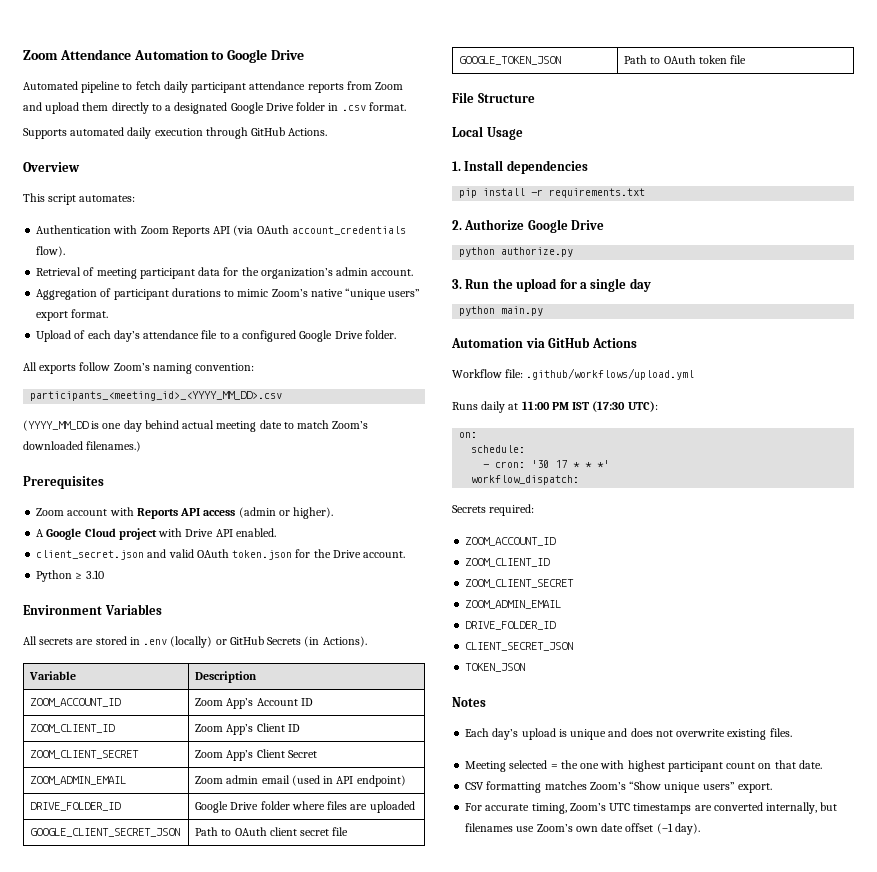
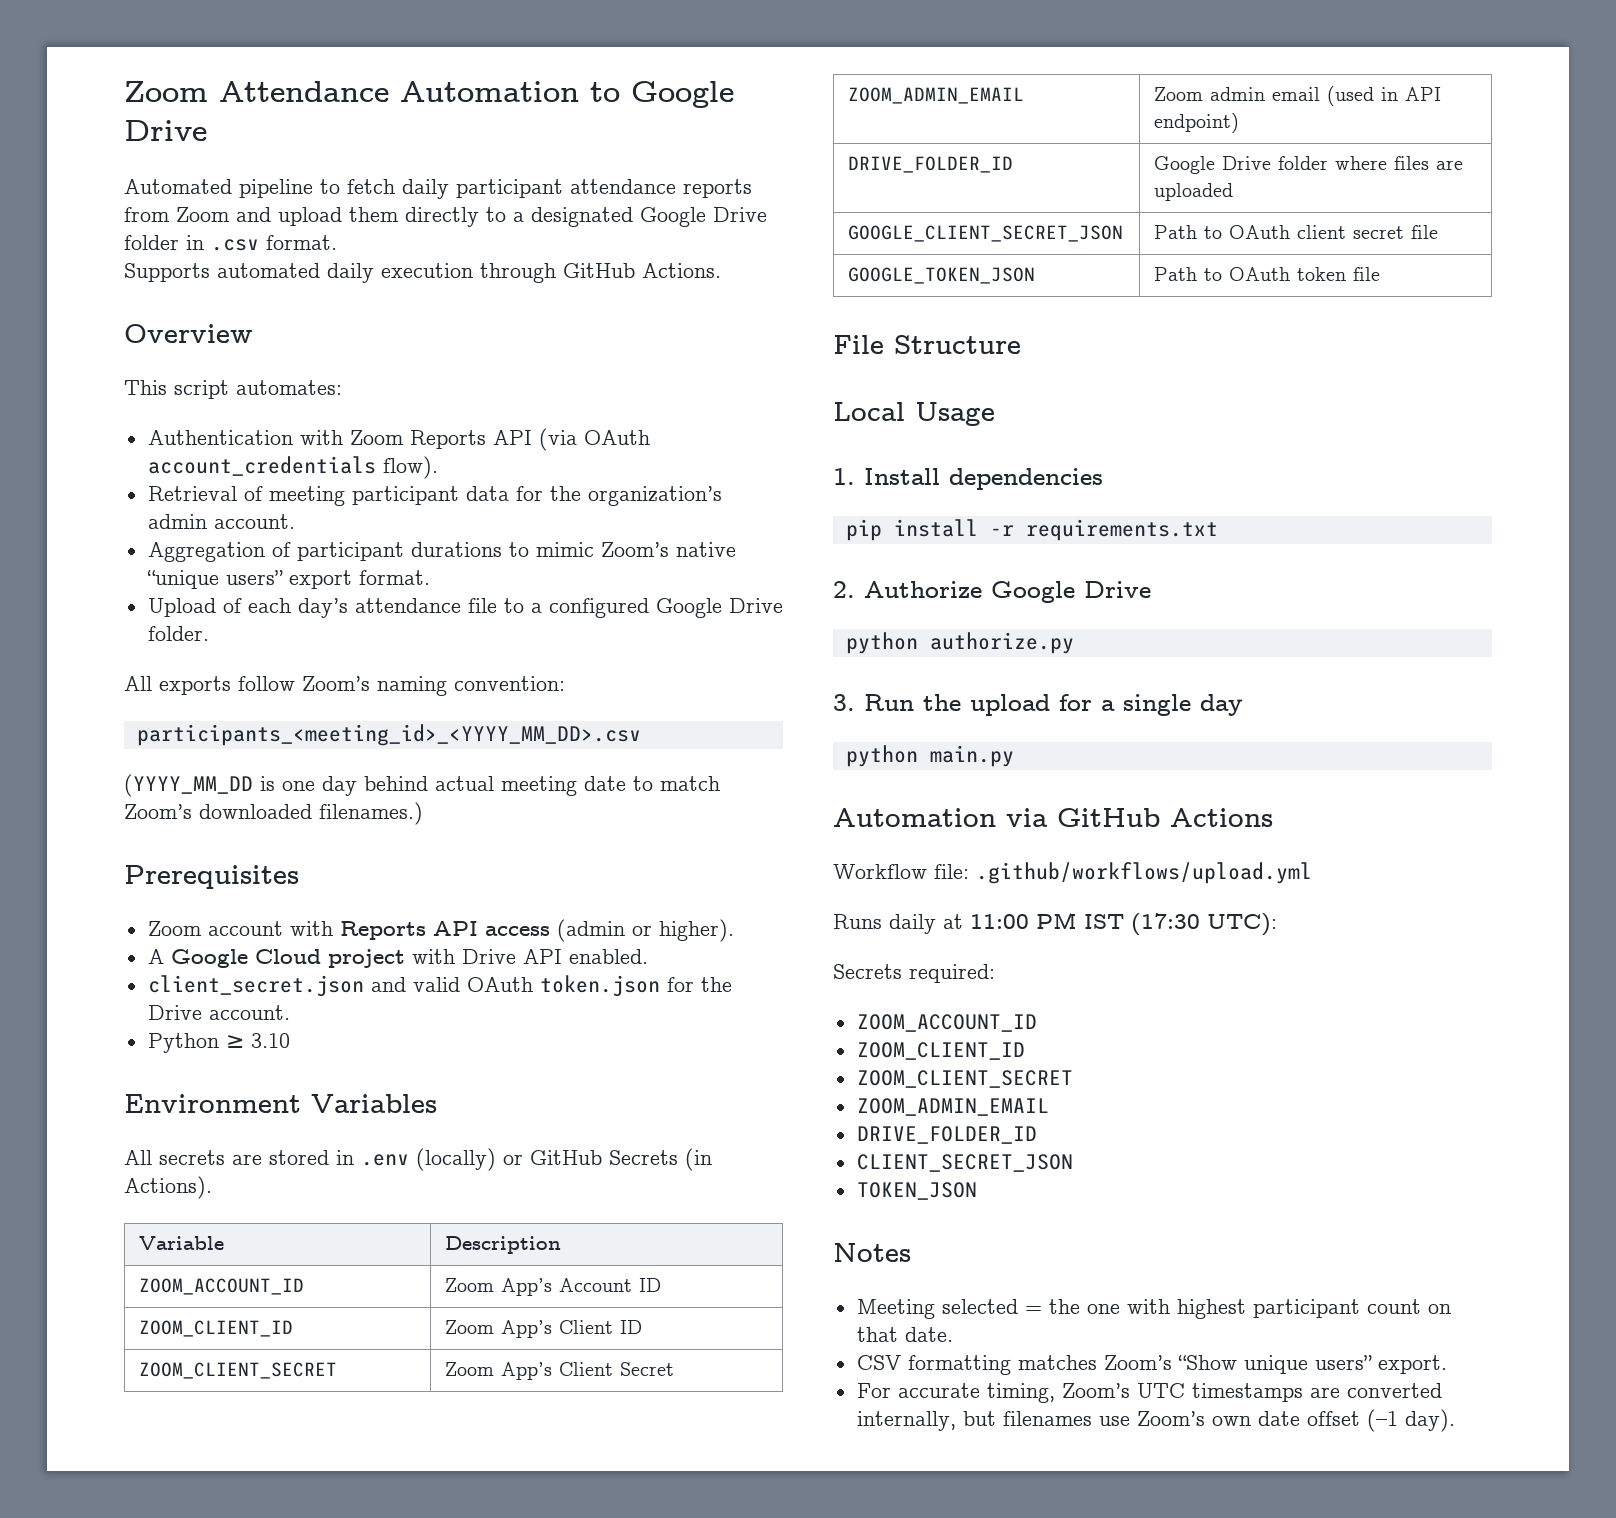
- on:
- schedule:
- - cron: '30 17 * * *'
- workflow_dispatch:
- Each day’s upload is unique and does not overwrite existing files.

